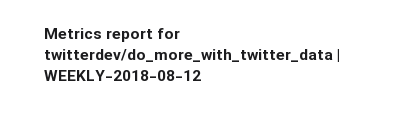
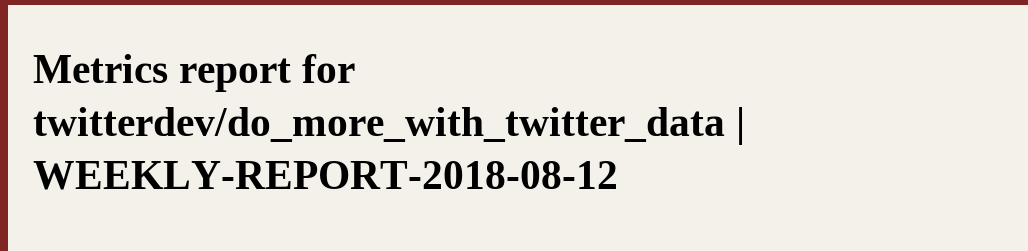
- Metrics report for twitterdev/do_more_with_twitter_data | WEEKLY-2018-08-12
+ Metrics report for twitterdev/do_more_with_twitter_data | WEEKLY-REPORT-2018-08-12

